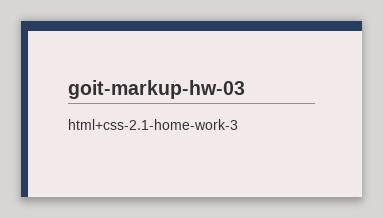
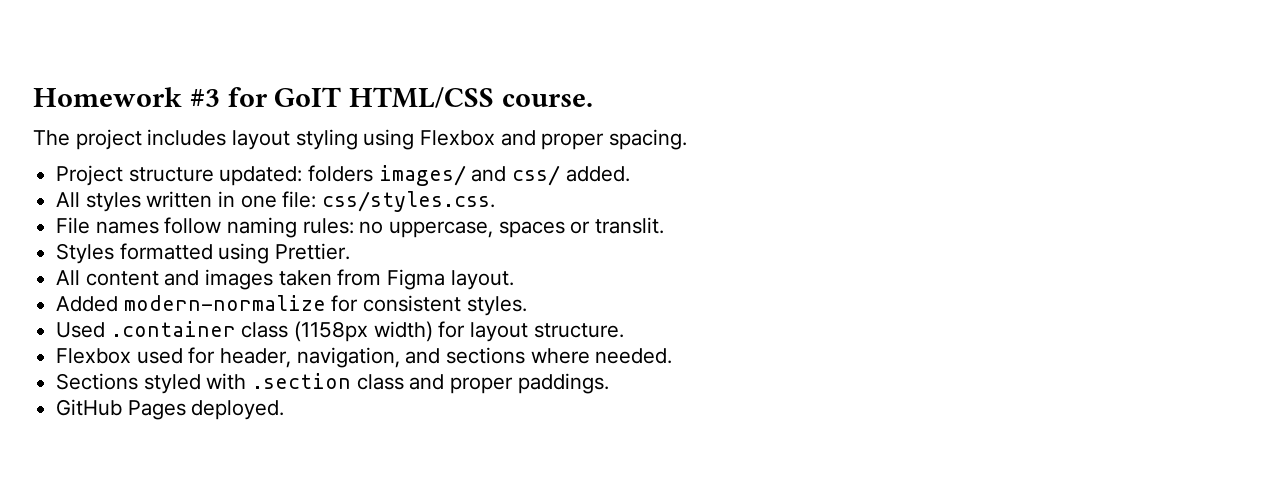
- goit-markup-hw-03
- html+css-2.1-home-work-3
+ Homework #3 for GoIT HTML/CSS course.
+ The project includes layout styling using Flexbox and proper spacing.
+ Project structure updated: folders images/ and css/ added.
+ All styles written in one file: css/styles.css.
+ File names follow naming rules: no uppercase, spaces or translit.
+ Styles formatted using Prettier.
+ All content and images taken from Figma layout.
+ Added modern-normalize for consistent styles.
+ Used .container class (1158px width) for layout structure.
+ Flexbox used for header, navigation, and sections where needed.
+ Sections styled with .section class and proper paddings.
+ GitHub Pages deployed.

